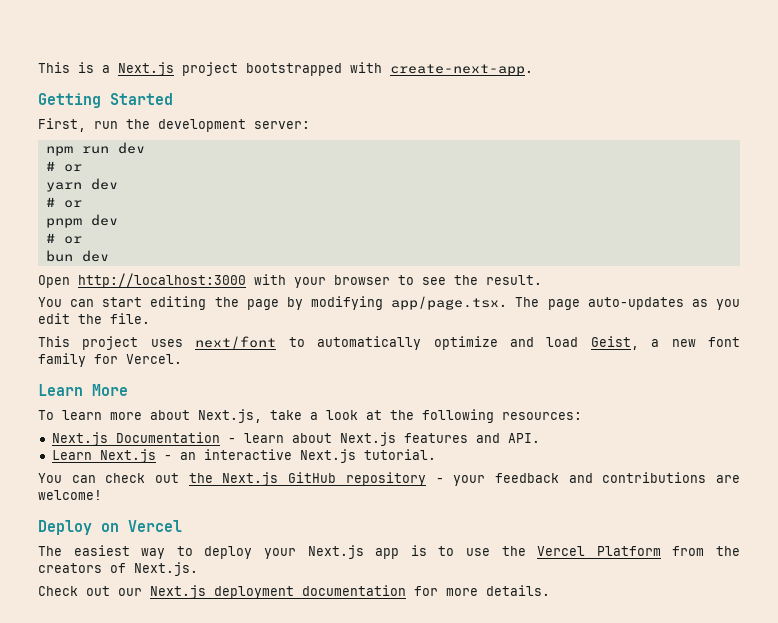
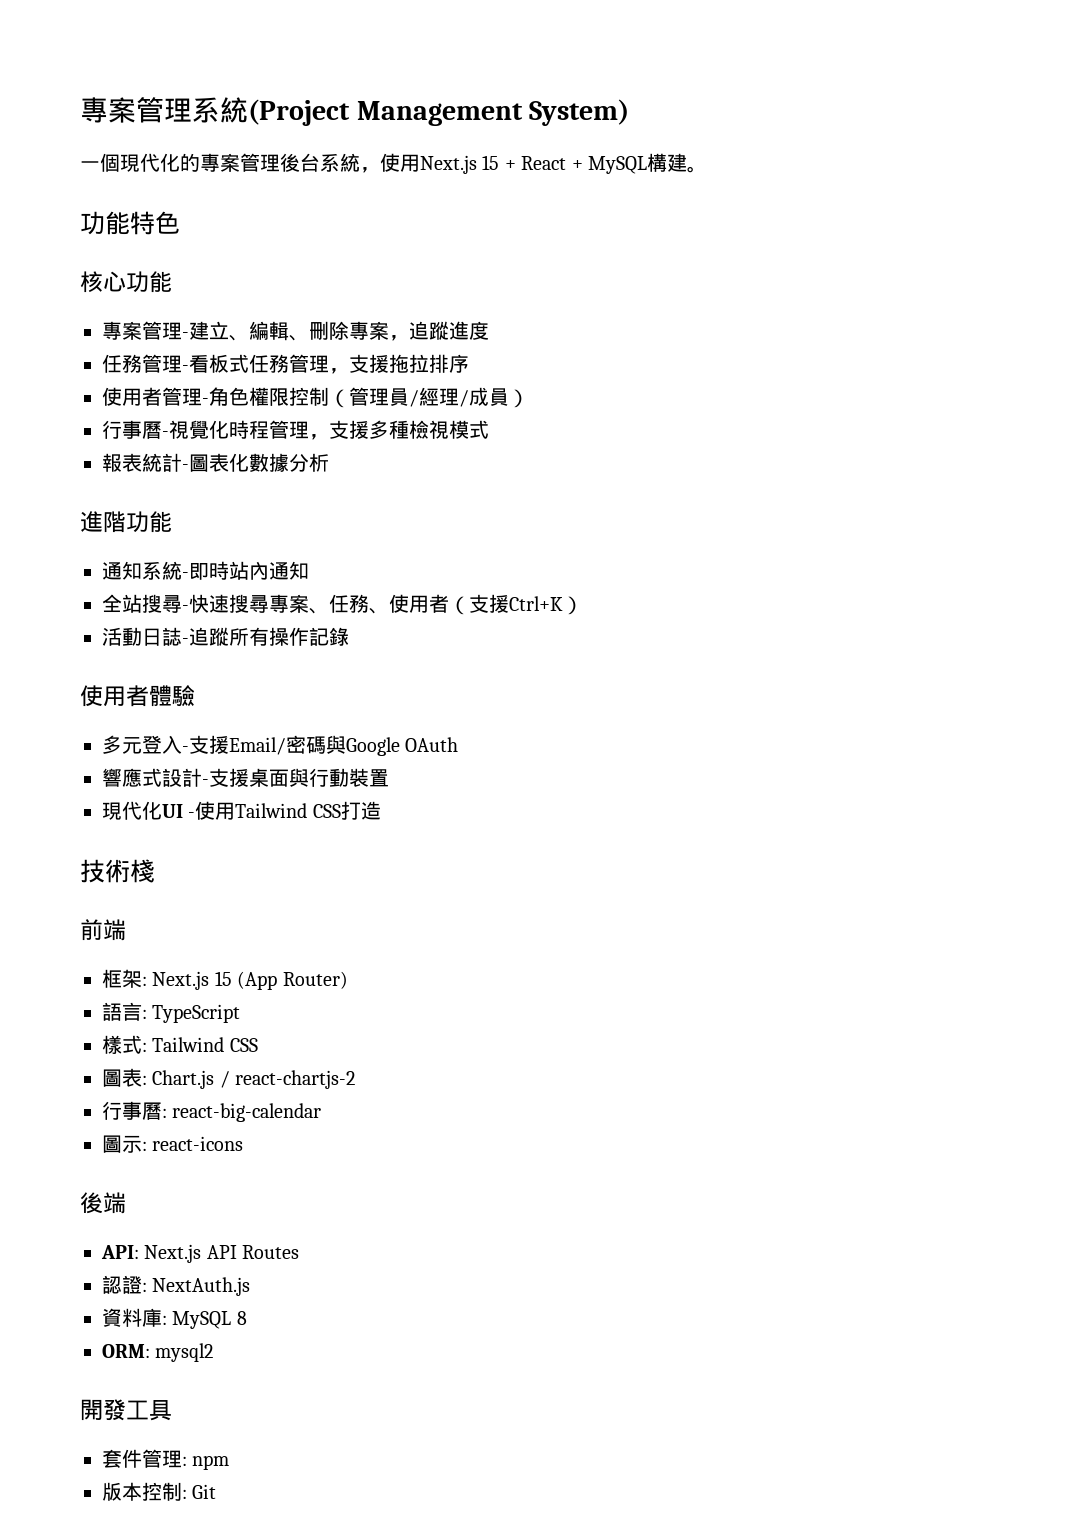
- This is a Next.js project bootstrapped with create-next-app.
- Getting Started
- First, run the development server:
- npm run dev
- # or
- yarn dev
- # or
- pnpm dev
- # or
- bun dev
- Open http://localhost:3000 with your browser to see the result.
- You can start editing the page by modifying app/page.tsx. The page auto-updates as you edit the file.
- This project uses next/font to automatically optimize and load Geist, a new font family for Vercel.
- Learn More
- To learn more about Next.js, take a look at the following resources:
- Next.js Documentation - learn about Next.js features and API.
- Learn Next.js - an interactive Next.js tutorial.
- You can check out the Next.js GitHub repository - your feedback and contributions are welcome!
- Deploy on Vercel
- The easiest way to deploy your Next.js app is to use the Vercel Platform from the creators of Next.js.
- Check out our Next.js deployment documentation for more details.
+ 專案管理系統(Project Management System)
+ 一個現代化的專案管理後台系統，使用Next.js 15 + React + MySQL構建。
+ 功能特色
+ 核心功能
+ 專案管理-建立、編輯、刪除專案，追蹤進度
+ 任務管理-看板式任務管理，支援拖拉排序
+ 使用者管理-角色權限控制（管理員/經理/成員）
+ 行事曆-視覺化時程管理，支援多種檢視模式
+ 報表統計-圖表化數據分析
+ 進階功能
+ 通知系統-即時站內通知
+ 全站搜尋-快速搜尋專案、任務、使用者（支援Ctrl+K）
+ 活動日誌-追蹤所有操作記錄
+ 使用者體驗
+ 多元登入-支援Email/密碼與Google OAuth
+ 響應式設計-支援桌面與行動裝置
+ 現代化UI -使用Tailwind CSS打造
+ 技術棧
+ 前端
+ 框架: Next.js 15 (App Router)
+ 語言: TypeScript
+ 樣式: Tailwind CSS
+ 圖表: Chart.js / react-chartjs-2
+ 行事曆: react-big-calendar
+ 圖示: react-icons
+ 後端
+ API: Next.js API Routes
+ 認證: NextAuth.js
+ 資料庫: MySQL 8
+ ORM: mysql2
+ 開發工具
+ 套件管理: npm
+ 版本控制: Git

